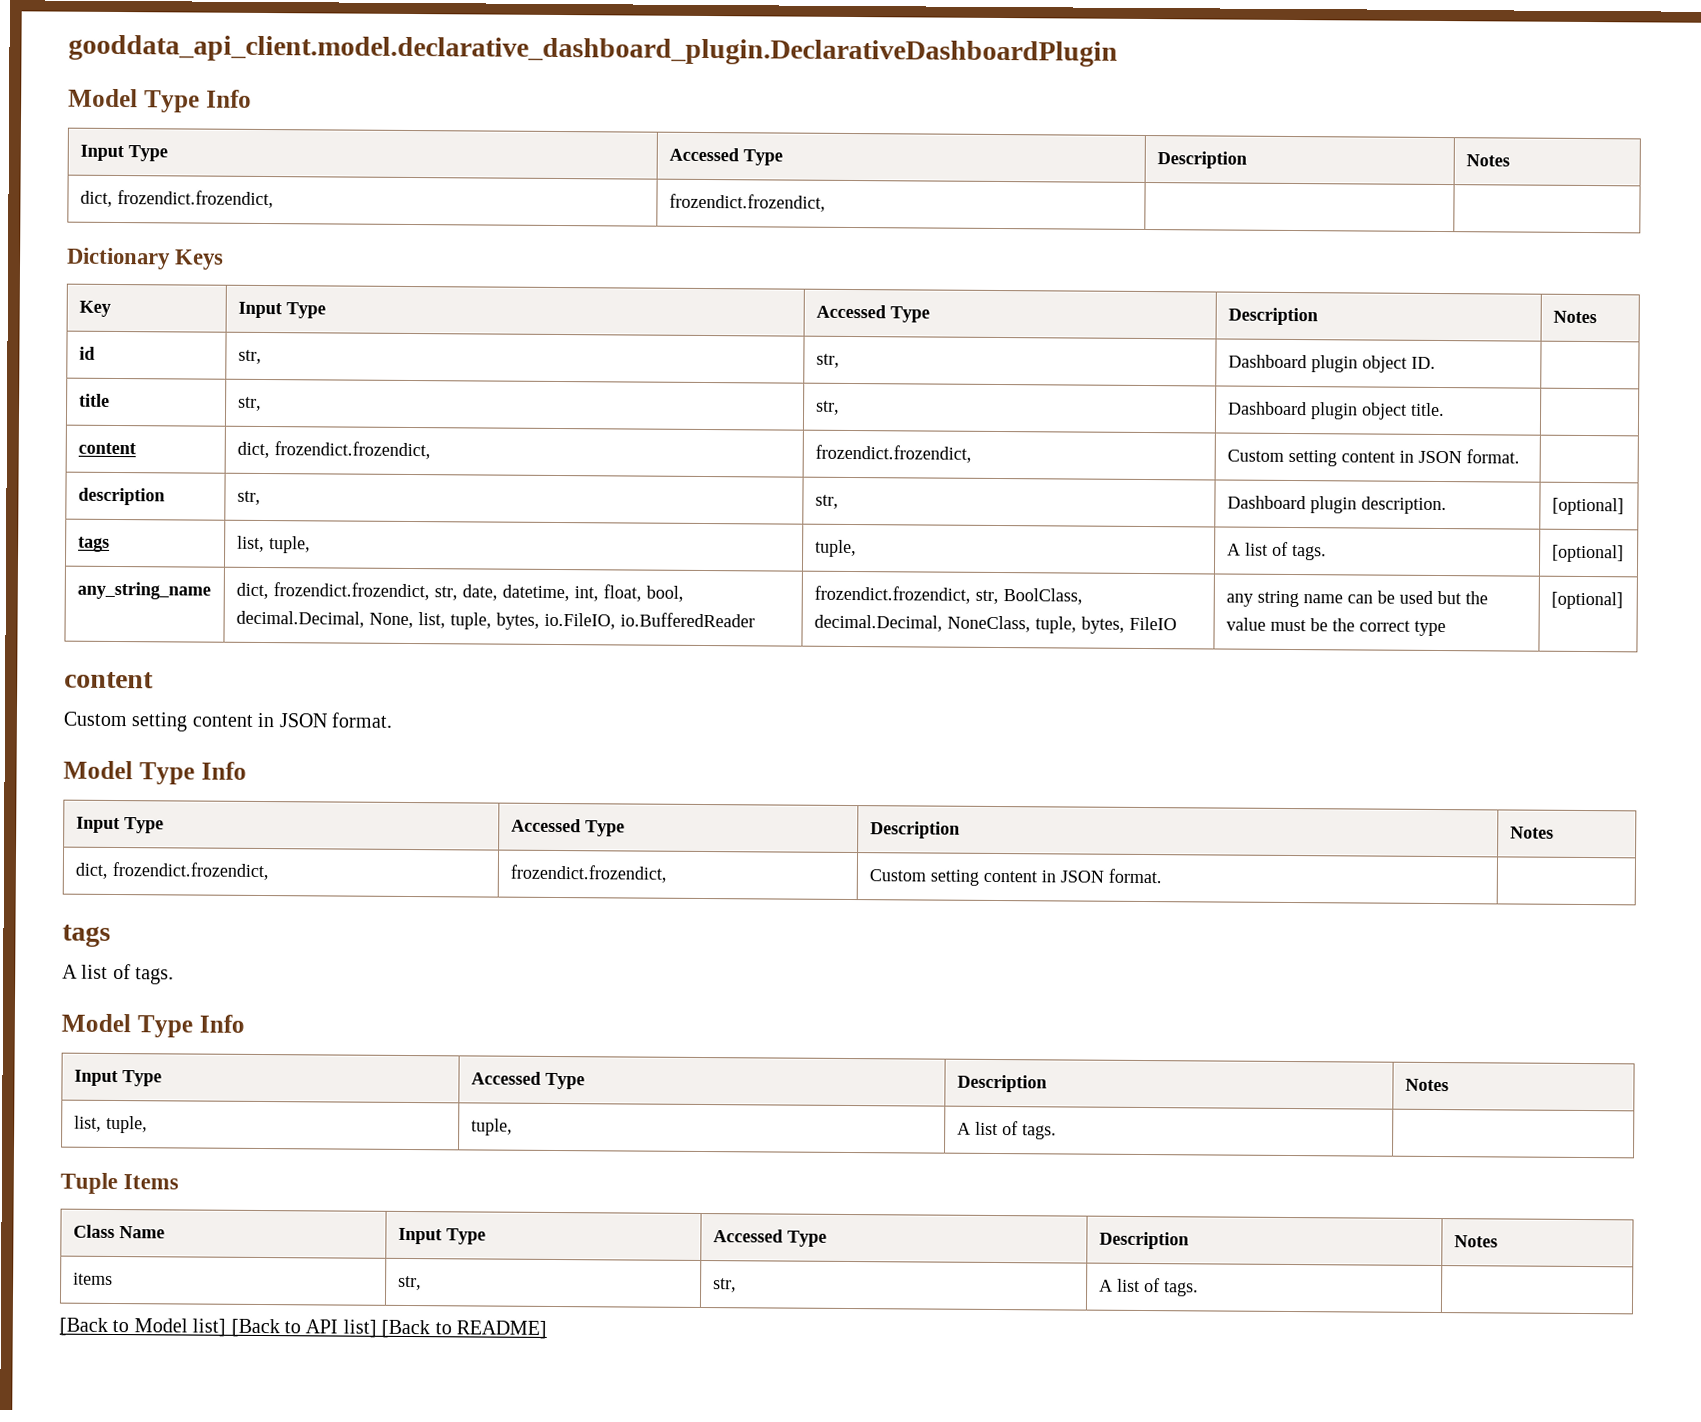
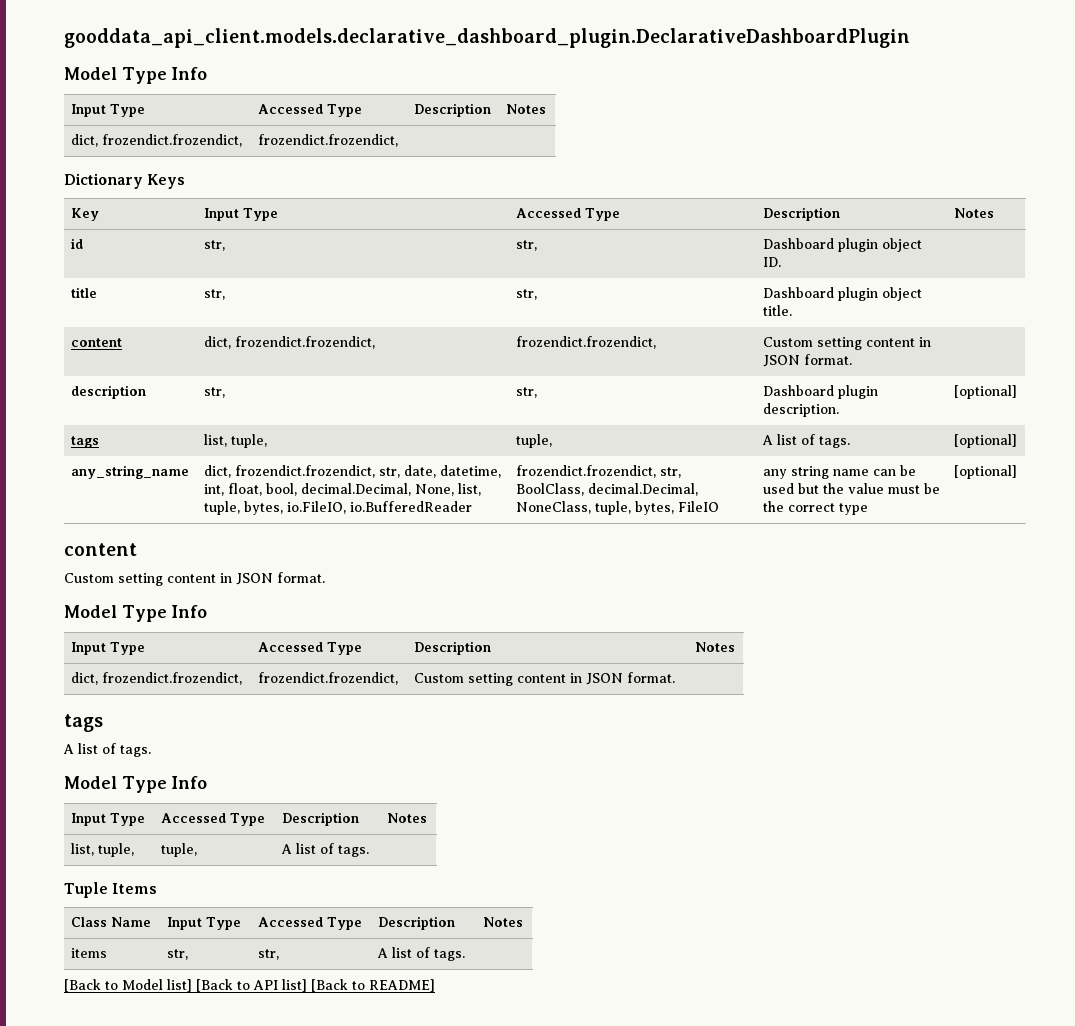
- gooddata_api_client.model.declarative_dashboard_plugin.DeclarativeDashboardPlugin
+ gooddata_api_client.models.declarative_dashboard_plugin.DeclarativeDashboardPlugin

